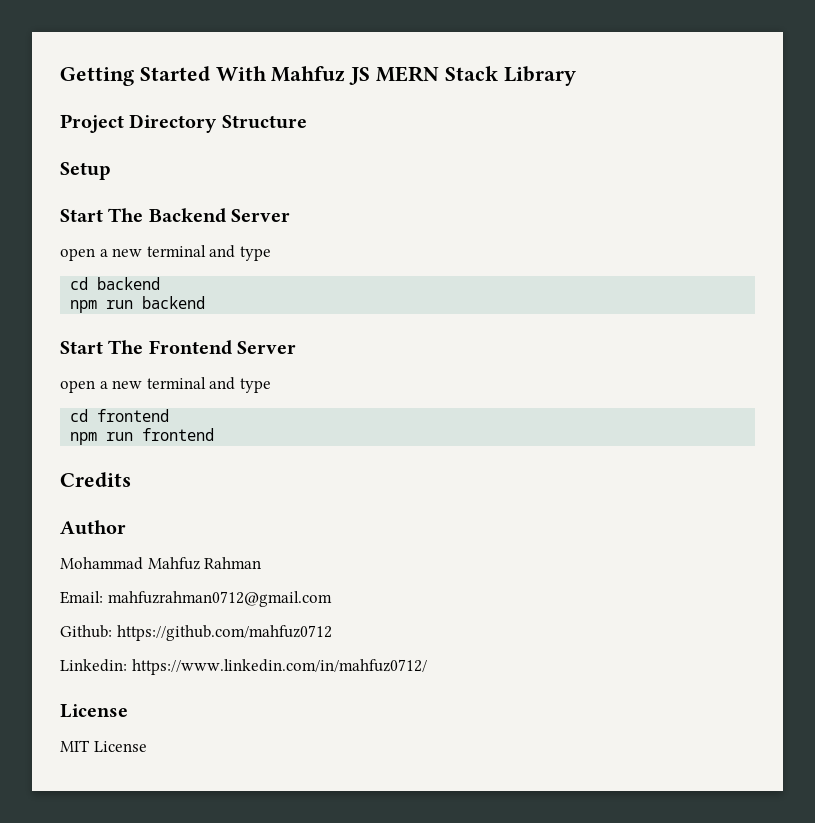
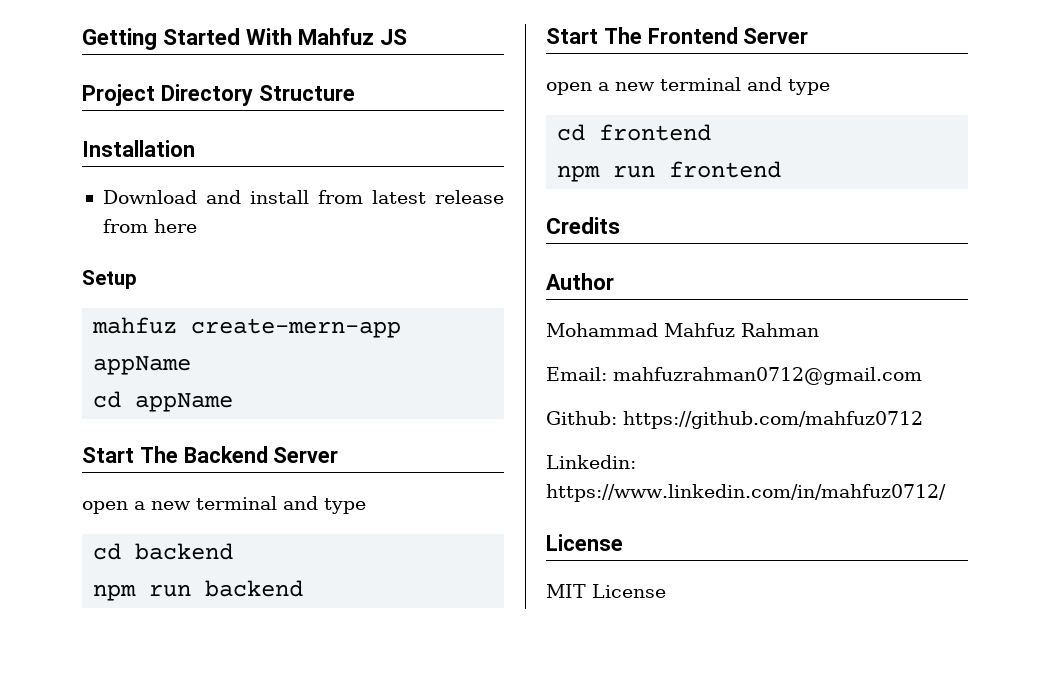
- Getting Started With Mahfuz JS MERN Stack Library
+ Getting Started With Mahfuz JS
+ Installation
+ Download and install from latest release from here
  Setup
+ mahfuz create-mern-app appName
+ cd appName

